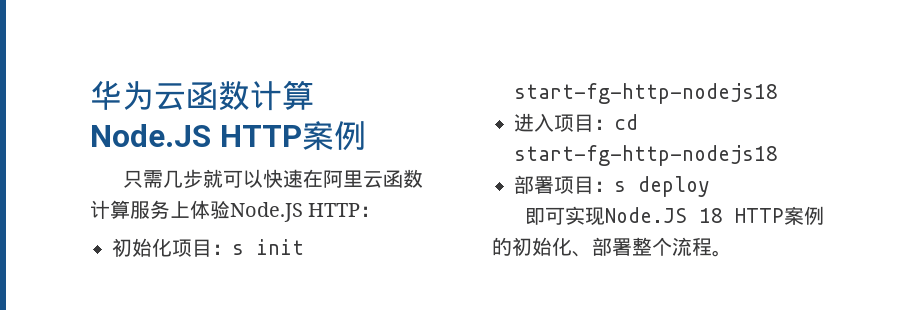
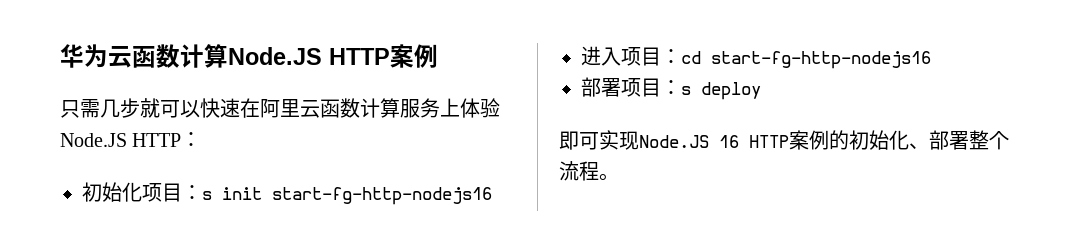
- 初始化项目：s init start-fg-http-nodejs18
+ 初始化项目：s init start-fg-http-nodejs16
- 进入项目：cd start-fg-http-nodejs18
+ 进入项目：cd start-fg-http-nodejs16
- 即可实现Node.JS 18 HTTP案例的初始化、部署整个流程。
+ 即可实现Node.JS 16 HTTP案例的初始化、部署整个流程。

